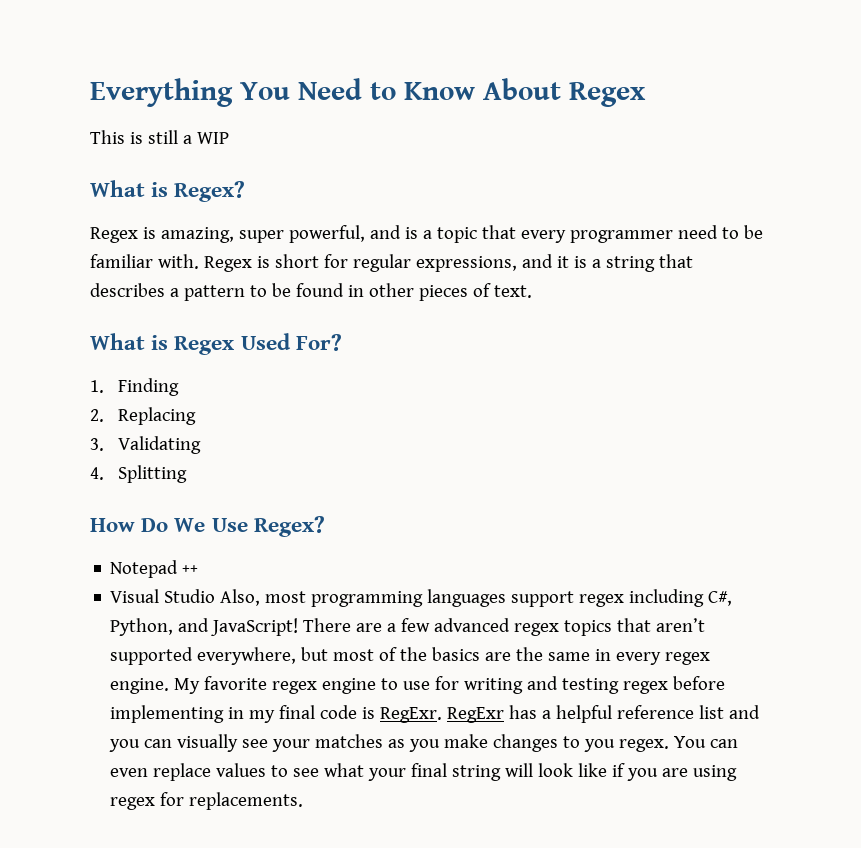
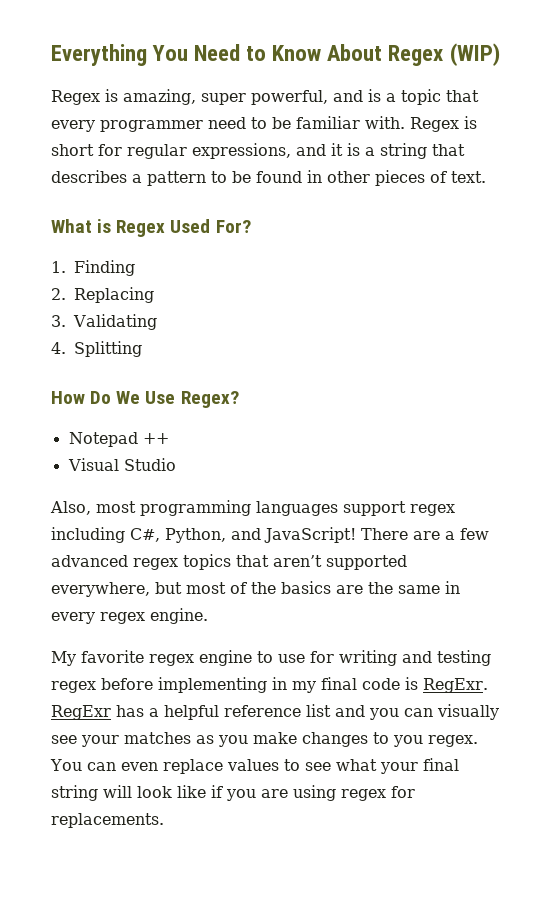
- Everything You Need to Know About Regex
- This is still a WIP
- What is Regex?
+ Everything You Need to Know About Regex (WIP)
- Visual Studio Also, most programming languages support regex including C#, Python, and JavaScript!
+ Visual Studio
+ Also, most programming languages support regex including C#, Python, and JavaScript!
- There are a few advanced regex topics that aren’t supported everywhere, but most of the basics are the same in every regex engine. My favorite regex engine to use for writing and testing regex before implementing in my final code is RegExr.
+ There are a few advanced regex topics that aren’t supported everywhere, but most of the basics are the same in every regex engine.
+ My favorite regex engine to use for writing and testing regex before implementing in my final code is RegExr.

